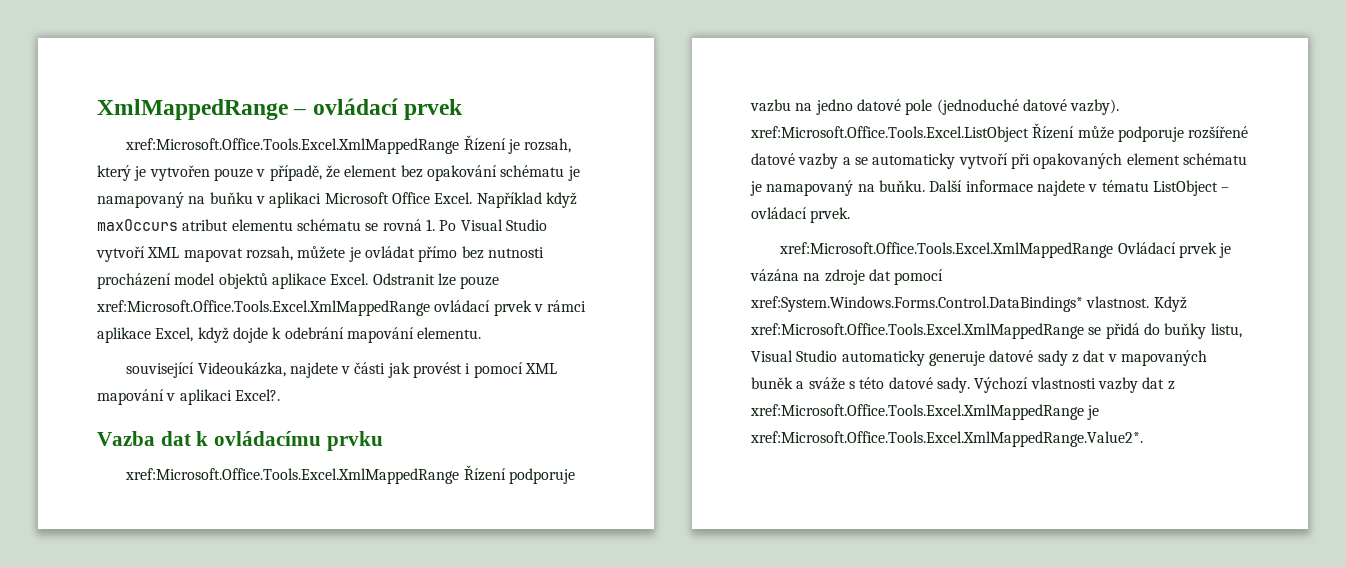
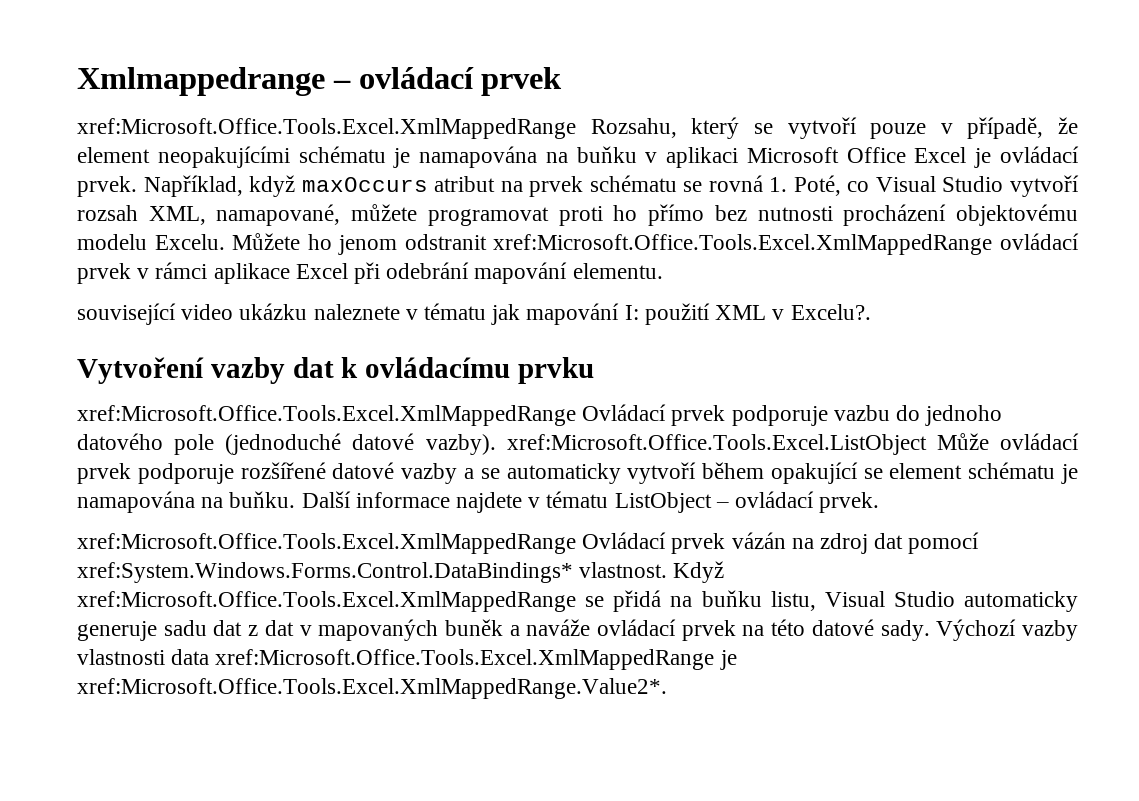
- XmlMappedRange – ovládací prvek
+ Xmlmappedrange – ovládací prvek
- xref:Microsoft.Office.Tools.Excel.XmlMappedRange Řízení je rozsah, který je vytvořen pouze v případě, že element bez opakování schématu je namapovaný na buňku v aplikaci Microsoft Office Excel. Například když maxOccurs atribut elementu schématu se rovná 1. Po Visual Studio vytvoří XML mapovat rozsah, můžete je ovládat přímo bez nutnosti procházení model objektů aplikace Excel. Odstranit lze pouze xref:Microsoft.Office.Tools.Excel.XmlMappedRange ovládací prvek v rámci aplikace Excel, když dojde k odebrání mapování elementu.
+ xref:Microsoft.Office.Tools.Excel.XmlMappedRange Rozsahu, který se vytvoří pouze v případě, že element neopakujícími schématu je namapována na buňku v aplikaci Microsoft Office Excel je ovládací prvek. Například, když maxOccurs atribut na prvek schématu se rovná 1. Poté, co Visual Studio vytvoří rozsah XML, namapované, můžete programovat proti ho přímo bez nutnosti procházení objektovému modelu Excelu. Můžete ho jenom odstranit xref:Microsoft.Office.Tools.Excel.XmlMappedRange ovládací prvek v rámci aplikace Excel při odebrání mapování elementu.
- související Videoukázka, najdete v části jak provést i pomocí XML mapování v aplikaci Excel?.
- Vazba dat k ovládacímu prvku
+ související video ukázku naleznete v tématu jak mapování I: použití XML v Excelu?.
+ Vytvoření vazby dat k ovládacímu prvku
- xref:Microsoft.Office.Tools.Excel.XmlMappedRange Řízení podporuje vazbu na jedno datové pole (jednoduché datové vazby). xref:Microsoft.Office.Tools.Excel.ListObject Řízení může podporuje rozšířené datové vazby a se automaticky vytvoří při opakovaných element schématu je namapovaný na buňku.
+ xref:Microsoft.Office.Tools.Excel.XmlMappedRange Ovládací prvek podporuje vazbu do jednoho datového pole (jednoduché datové vazby). xref:Microsoft.Office.Tools.Excel.ListObject Může ovládací prvek podporuje rozšířené datové vazby a se automaticky vytvoří během opakující se element schématu je namapována na buňku.
- xref:Microsoft.Office.Tools.Excel.XmlMappedRange Ovládací prvek je vázána na zdroje dat pomocí xref:System.Windows.Forms.Control.DataBindings* vlastnost.
+ xref:Microsoft.Office.Tools.Excel.XmlMappedRange Ovládací prvek vázán na zdroj dat pomocí xref:System.Windows.Forms.Control.DataBindings* vlastnost.
- Když xref:Microsoft.Office.Tools.Excel.XmlMappedRange se přidá do buňky listu, Visual Studio automaticky generuje datové sady z dat v mapovaných buněk a sváže s této datové sady. Výchozí vlastnosti vazby dat z xref:Microsoft.Office.Tools.Excel.XmlMappedRange je xref:Microsoft.Office.Tools.Excel.XmlMappedRange.Value2*.
+ Když xref:Microsoft.Office.Tools.Excel.XmlMappedRange se přidá na buňku listu, Visual Studio automaticky generuje sadu dat z dat v mapovaných buněk a naváže ovládací prvek na této datové sady. Výchozí vazby vlastnosti data xref:Microsoft.Office.Tools.Excel.XmlMappedRange je xref:Microsoft.Office.Tools.Excel.XmlMappedRange.Value2*.

